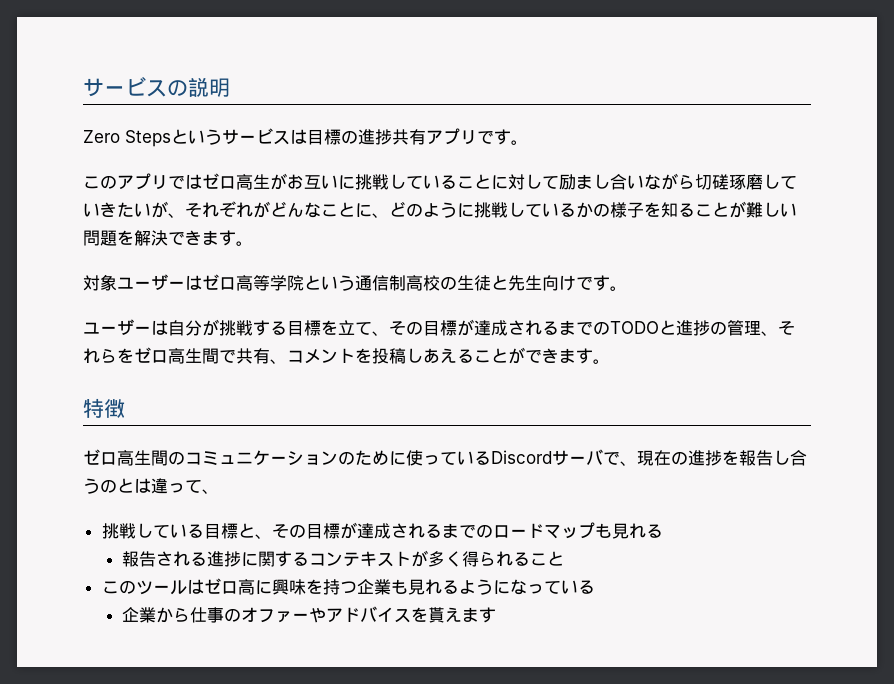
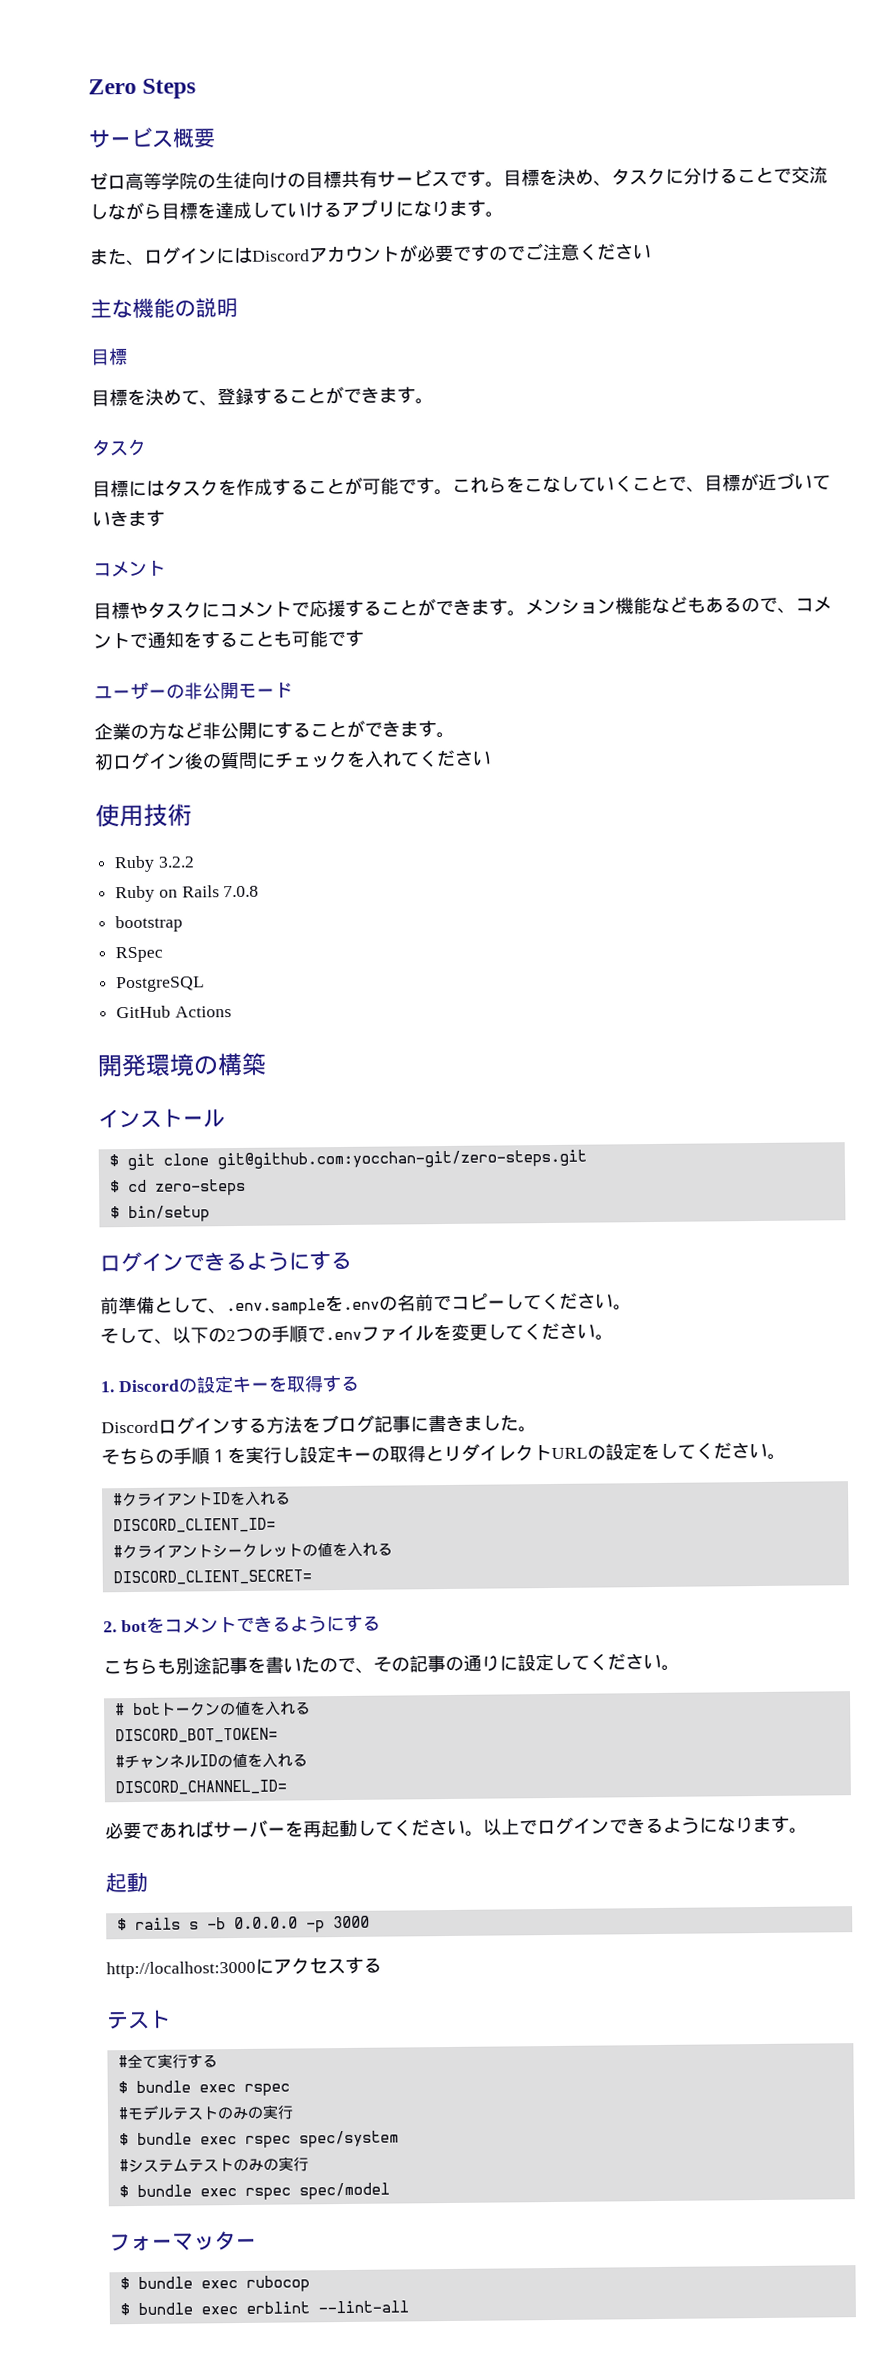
- サービスの説明
- Zero Stepsというサービスは目標の進捗共有アプリです。
- このアプリではゼロ高生がお互いに挑戦していることに対して励まし合いながら切磋琢磨していきたいが、それぞれがどんなことに、どのように挑戦しているかの様子を知ることが難しい問題を解決できます。
- 対象ユーザーはゼロ高等学院という通信制高校の生徒と先生向けです。
- ユーザーは自分が挑戦する目標を立て、その目標が達成されるまでのTODOと進捗の管理、それらをゼロ高生間で共有、コメントを投稿しあえることができます。
- 特徴
- ゼロ高生間のコミュニケーションのために使っているDiscordサーバで、現在の進捗を報告し合うのとは違って、
- 挑戦している目標と、その目標が達成されるまでのロードマップも見れる
- 報告される進捗に関するコンテキストが多く得られること
- このツールはゼロ高に興味を持つ企業も見れるようになっている
- 企業から仕事のオファーやアドバイスを貰えます
+ Zero Steps
+ サービス概要
+ ゼロ高等学院の生徒向けの目標共有サービスです。目標を決め、タスクに分けることで交流しながら目標を達成していけるアプリになります。
+ また、ログインにはDiscordアカウントが必要ですのでご注意ください
+ 主な機能の説明
+ 目標
+ 目標を決めて、登録することができます。
+ タスク
+ 目標にはタスクを作成することが可能です。これらをこなしていくことで、目標が近づいていきます
+ コメント
+ 目標やタスクにコメントで応援することができます。メンション機能などもあるので、コメントで通知をすることも可能です
+ ユーザーの非公開モード
+ 企業の方など非公開にすることができます。
+ 初ログイン後の質問にチェックを入れてください
+ 使用技術
+ Ruby 3.2.2
+ Ruby on Rails 7.0.8
+ bootstrap
+ RSpec
+ PostgreSQL
+ GitHub Actions
+ 開発環境の構築
+ インストール
+ $ git clone git@github.com:yocchan-git/zero-steps.git
+ $ cd zero-steps
+ $ bin/setup
+ ログインできるようにする
+ 前準備として、.env.sampleを.envの名前でコピーしてください。
+ そして、以下の2つの手順で.envファイルを変更してください。
+ 1. Discordの設定キーを取得する
+ Discordログインする方法をブログ記事に書きました。
+ そちらの手順１を実行し設定キーの取得とリダイレクトURLの設定をしてください。
+ #クライアントIDを入れる
+ DISCORD_CLIENT_ID=
+ #クライアントシークレットの値を入れる
+ DISCORD_CLIENT_SECRET=
+ 2. botをコメントできるようにする
+ こちらも別途記事を書いたので、その記事の通りに設定してください。
+ # botトークンの値を入れる
+ DISCORD_BOT_TOKEN=
+ #チャンネルIDの値を入れる
+ DISCORD_CHANNEL_ID=
+ 必要であればサーバーを再起動してください。以上でログインできるようになります。
+ 起動
+ $ rails s -b 0.0.0.0 -p 3000
+ http://localhost:3000にアクセスする
+ テスト
+ #全て実行する
+ $ bundle exec rspec
+ #モデルテストのみの実行
+ $ bundle exec rspec spec/system
+ #システムテストのみの実行
+ $ bundle exec rspec spec/model
+ フォーマッター
+ $ bundle exec rubocop
+ $ bundle exec erblint --lint-all

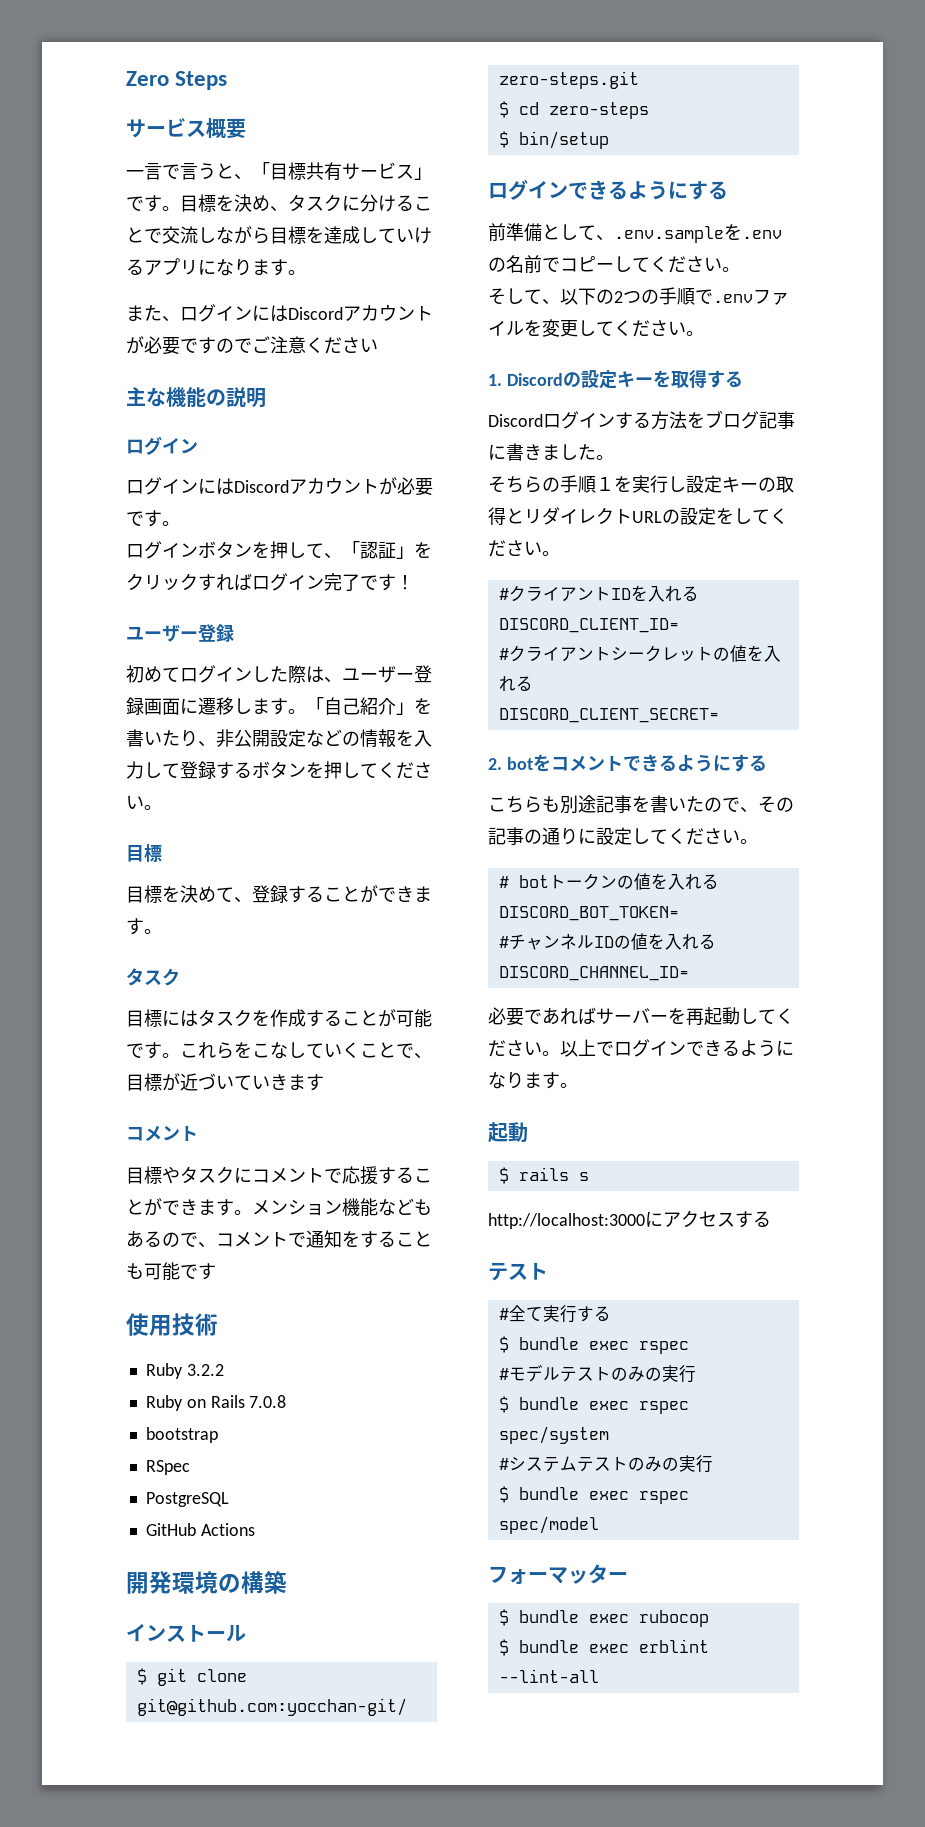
- ゼロ高等学院の生徒向けの目標共有サービスです。
+ 一言で言うと、「目標共有サービス」です。
  主な機能の説明
+ ログイン
+ ログインにはDiscordアカウントが必要です。
+ ログインボタンを押して、「認証」をクリックすればログイン完了です！
+ ユーザー登録
+ 初めてログインした際は、ユーザー登録画面に遷移します。「自己紹介」を書いたり、非公開設定などの情報を入力して登録するボタンを押してください。
- ユーザーの非公開モード
- 企業の方など非公開にすることができます。
- 初ログイン後の質問にチェックを入れてください
- $ rails s -b 0.0.0.0 -p 3000
+ $ rails s

